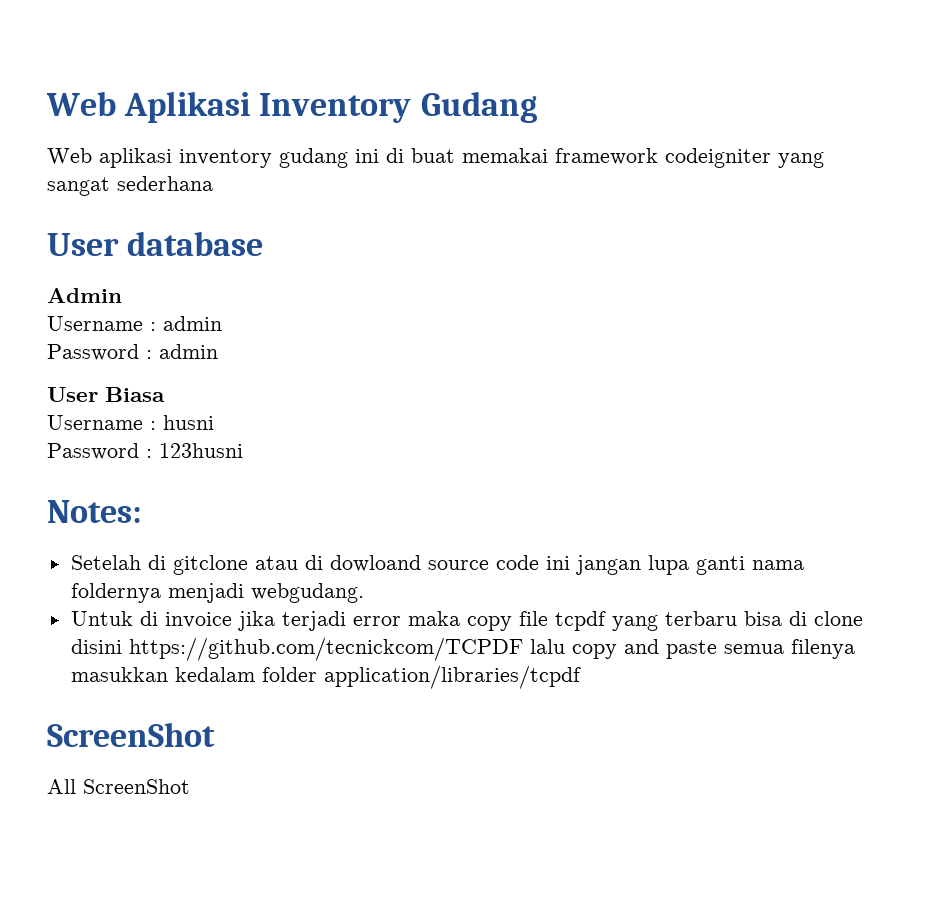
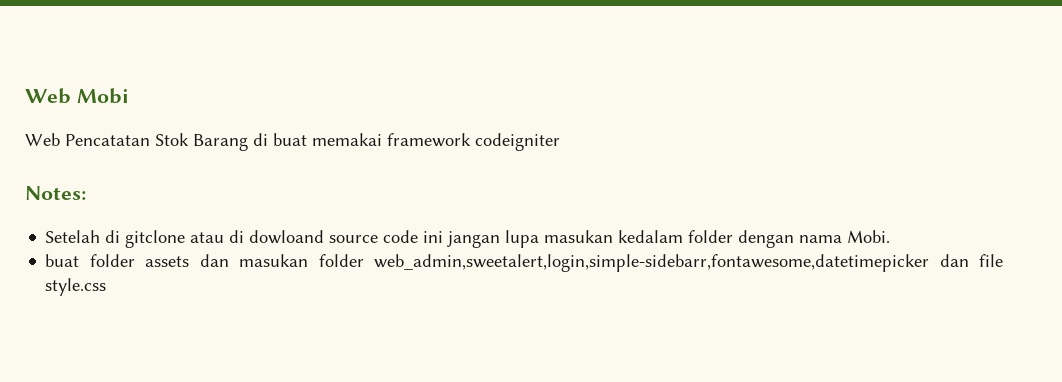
- Web Aplikasi Inventory Gudang
- Web aplikasi inventory gudang ini di buat memakai framework codeigniter yang sangat sederhana
- User database
- Admin
- Username : admin
- Password : admin
- User Biasa
- Username : husni
- Password : 123husni
+ Web Mobi
+ Web Pencatatan Stok Barang di buat memakai framework codeigniter
- Setelah di gitclone atau di dowloand source code ini jangan lupa ganti nama foldernya menjadi webgudang.
- Untuk di invoice jika terjadi error maka copy file tcpdf yang terbaru bisa di clone disini https://github.com/tecnickcom/TCPDF lalu copy and paste semua filenya masukkan kedalam folder application/libraries/tcpdf
- ScreenShot
- All ScreenShot
+ Setelah di gitclone atau di dowloand source code ini jangan lupa masukan kedalam folder dengan nama Mobi.
+ buat folder assets dan masukan folder web_admin,sweetalert,login,simple-sidebarr,fontawesome,datetimepicker dan file style.css

